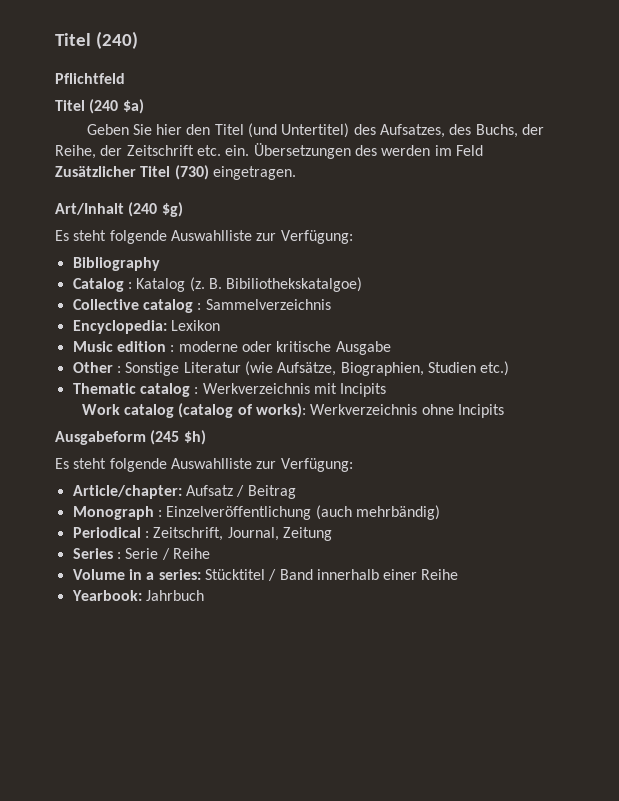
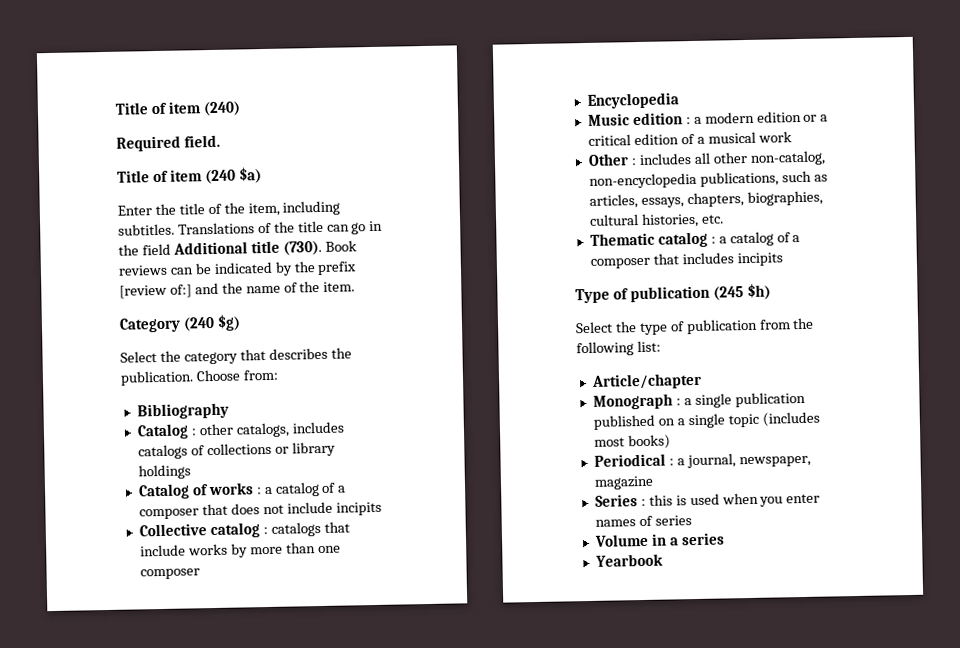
- Titel (240)
- Pflichtfeld
- Titel (240 $a)
- Geben Sie hier den Titel (und Untertitel) des Aufsatzes, des Buchs, der Reihe, der Zeitschrift etc. ein. Übersetzungen des werden im Feld Zusätzlicher Titel (730) eingetragen.
- Art/Inhalt (240 $g)
- Es steht folgende Auswahlliste zur Verfügung:
+ Title of item (240)
+ Required field.
+ Title of item (240 $a)
+ Enter the title of the item, including subtitles. Translations of the title can go in the field Additional title (730). Book reviews can be indicated by the prefix [review of:] and the name of the item.
+ Category (240 $g)
+ Select the category that describes the publication. Choose from:
  Bibliography
- Catalog : Katalog (z. B. Bibiliothekskatalgoe)
- Collective catalog : Sammelverzeichnis
- Encyclopedia: Lexikon
- Music edition : moderne oder kritische Ausgabe
- Other : Sonstige Literatur (wie Aufsätze, Biographien, Studien etc.)
- Thematic catalog : Werkverzeichnis mit Incipits
- Work catalog (catalog of works): Werkverzeichnis ohne Incipits
- Ausgabeform (245 $h)
- Es steht folgende Auswahlliste zur Verfügung:
- Article/chapter: Aufsatz / Beitrag
- Monograph : Einzelveröffentlichung (auch mehrbändig)
- Periodical : Zeitschrift, Journal, Zeitung
- Series : Serie / Reihe
- Volume in a series: Stücktitel / Band innerhalb einer Reihe
- Yearbook: Jahrbuch
+ Catalog : other catalogs, includes catalogs of collections or library holdings
+ Catalog of works : a catalog of a composer that does not include incipits
+ Collective catalog : catalogs that include works by more than one composer
+ Encyclopedia
+ Music edition : a modern edition or a critical edition of a musical work
+ Other : includes all other non-catalog, non-encyclopedia publications, such as articles, essays, chapters, biographies, cultural histories, etc.
+ Thematic catalog : a catalog of a composer that includes incipits
+ Type of publication (245 $h)
+ Select the type of publication from the following list:
+ Article/chapter
+ Monograph : a single publication published on a single topic (includes most books)
+ Periodical : a journal, newspaper, magazine
+ Series : this is used when you enter names of series
+ Volume in a series
+ Yearbook

